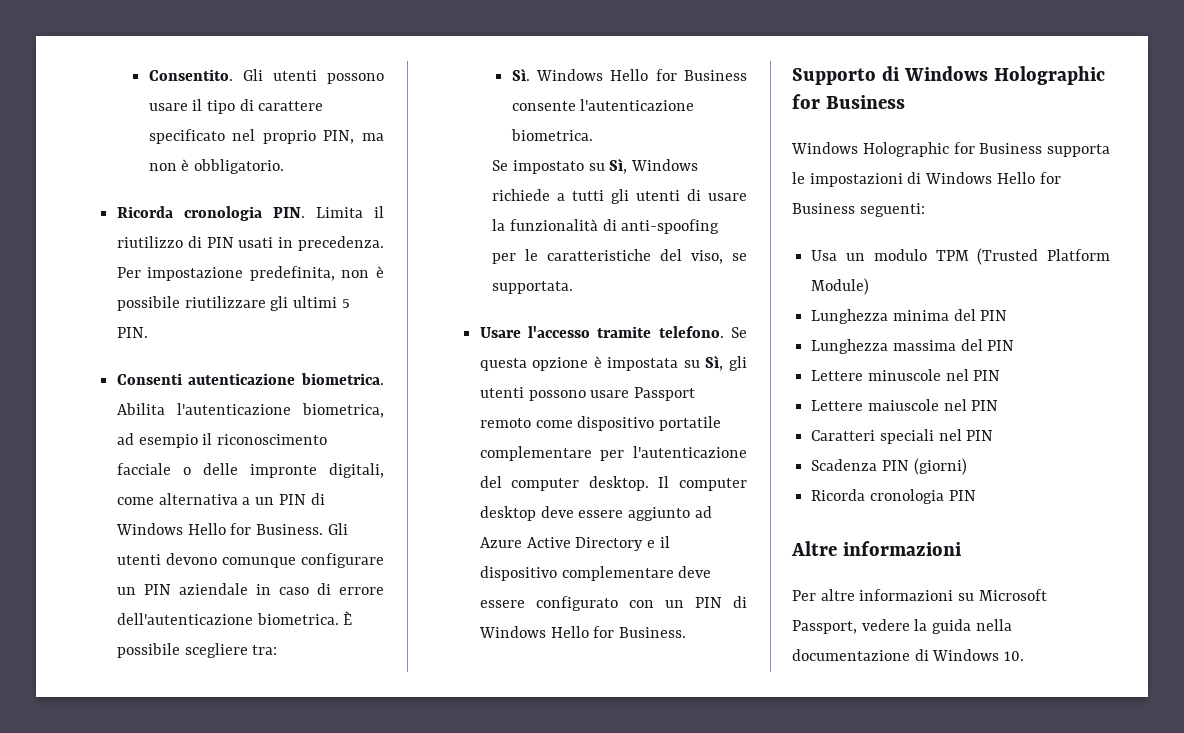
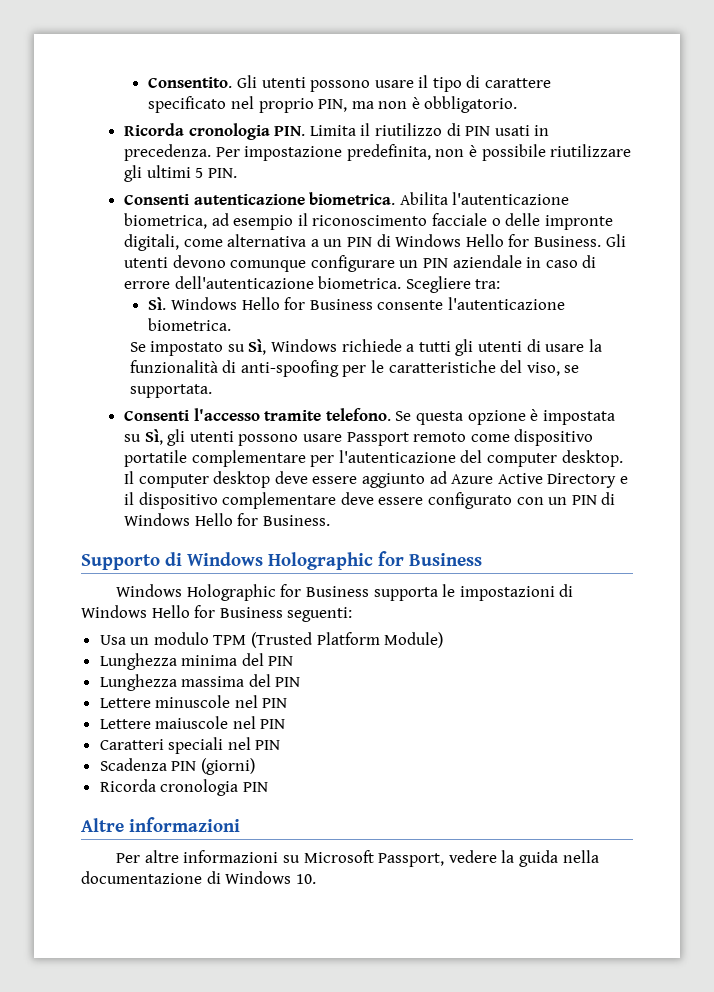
- È possibile scegliere tra:
+ Scegliere tra:
- Usare l'accesso tramite telefono.
+ Consenti l'accesso tramite telefono.

